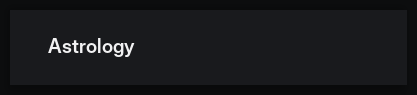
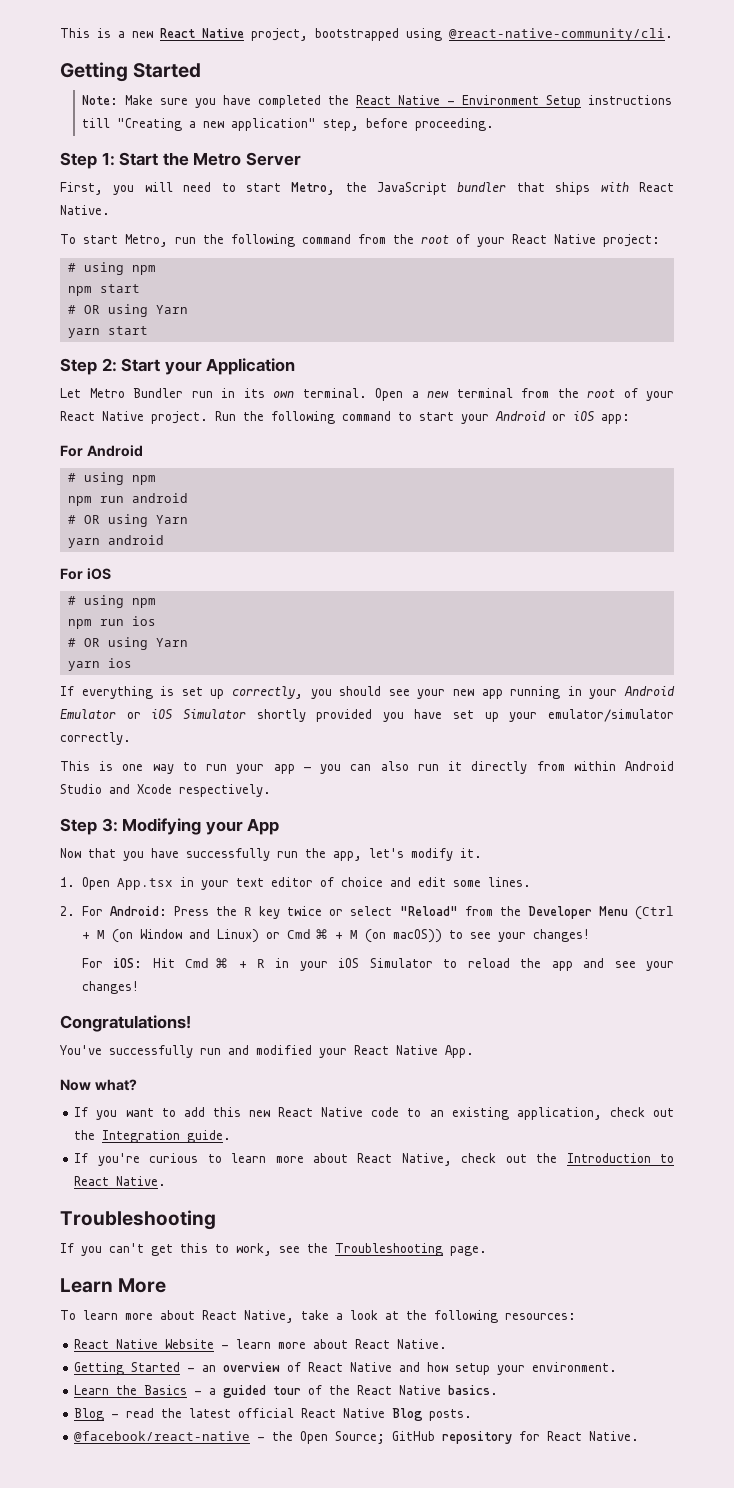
- Astrology
+ This is a new React Native project, bootstrapped using @react-native-community/cli.
+ Getting Started
+ Note: Make sure you have completed the React Native - Environment Setup instructions till "Creating a new application" step, before proceeding.
+ Step 1: Start the Metro Server
+ First, you will need to start Metro, the JavaScript bundler that ships with React Native.
+ To start Metro, run the following command from the root of your React Native project:
+ # using npm
+ npm start
+ # OR using Yarn
+ yarn start
+ Step 2: Start your Application
+ Let Metro Bundler run in its own terminal. Open a new terminal from the root of your React Native project. Run the following command to start your Android or iOS app:
+ For Android
+ # using npm
+ npm run android
+ # OR using Yarn
+ yarn android
+ For iOS
+ # using npm
+ npm run ios
+ # OR using Yarn
+ yarn ios
+ If everything is set up correctly, you should see your new app running in your Android Emulator or iOS Simulator shortly provided you have set up your emulator/simulator correctly.
+ This is one way to run your app — you can also run it directly from within Android Studio and Xcode respectively.
+ Step 3: Modifying your App
+ Now that you have successfully run the app, let's modify it.
+ 1. Open App.tsx in your text editor of choice and edit some lines.
+ 2. For Android: Press the R key twice or select "Reload" from the Developer Menu (Ctrl + M (on Window and Linux) or Cmd ⌘ + M (on macOS)) to see your changes!
+ For iOS: Hit Cmd ⌘ + R in your iOS Simulator to reload the app and see your changes!
+ Congratulations!
+ You've successfully run and modified your React Native App.
+ Now what?
+ If you want to add this new React Native code to an existing application, check out the Integration guide.
+ If you're curious to learn more about React Native, check out the Introduction to React Native.
+ Troubleshooting
+ If you can't get this to work, see the Troubleshooting page.
+ Learn More
+ To learn more about React Native, take a look at the following resources:
+ React Native Website - learn more about React Native.
+ Getting Started - an overview of React Native and how setup your environment.
+ Learn the Basics - a guided tour of the React Native basics.
+ Blog - read the latest official React Native Blog posts.
+ @facebook/react-native - the Open Source; GitHub repository for React Native.

